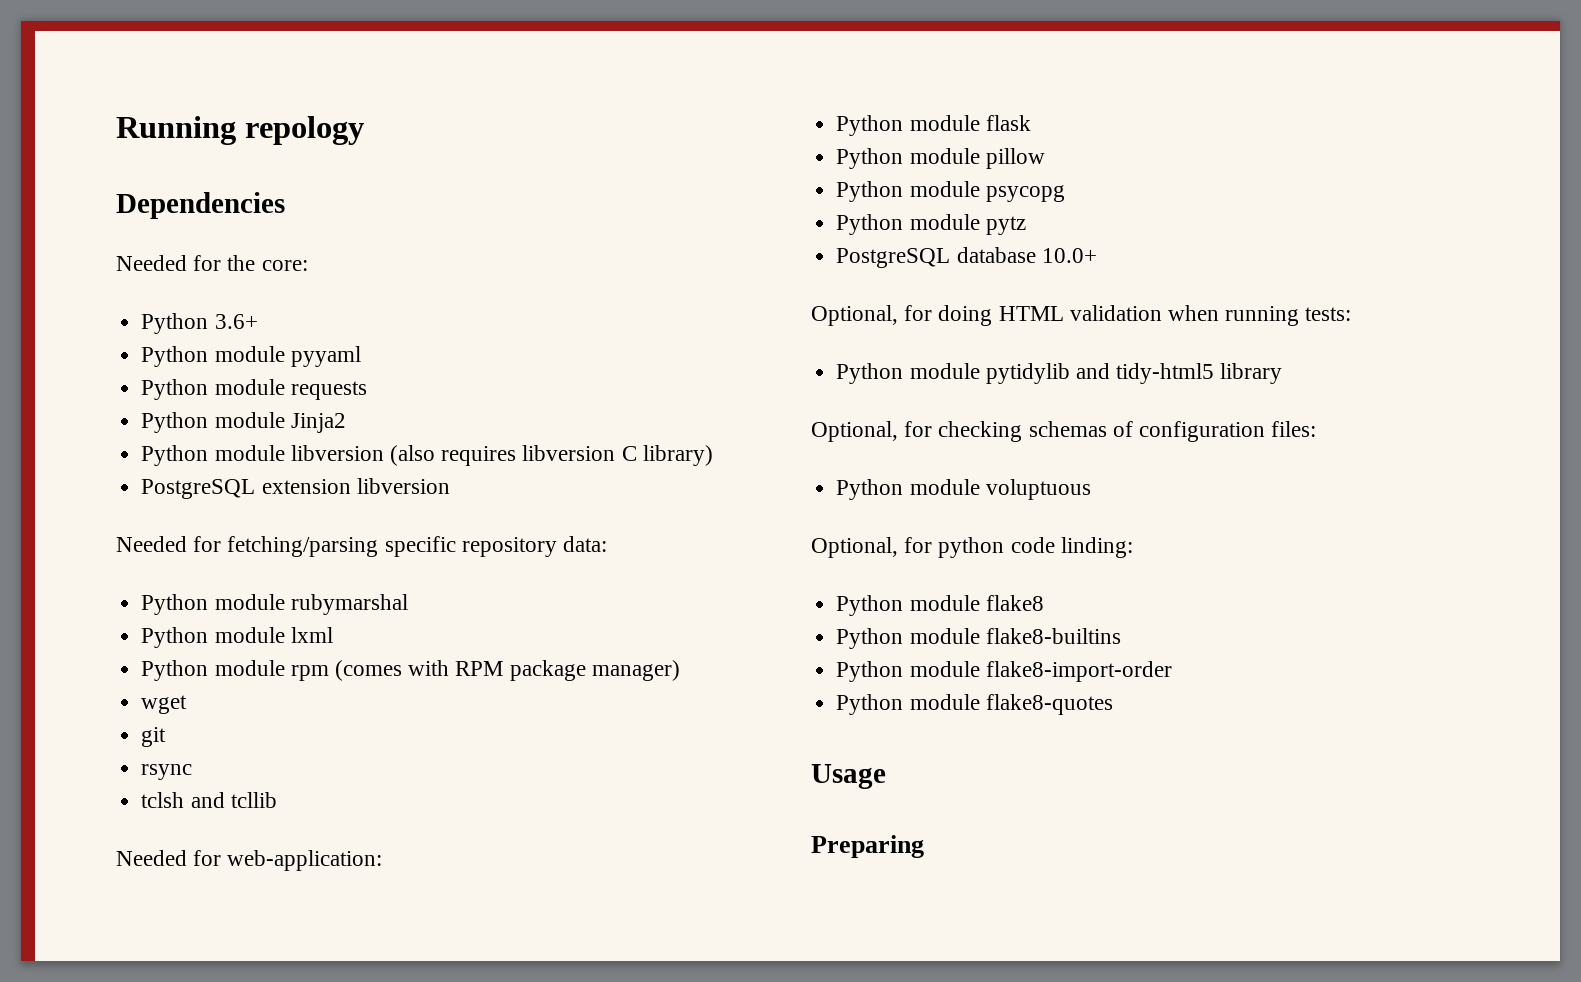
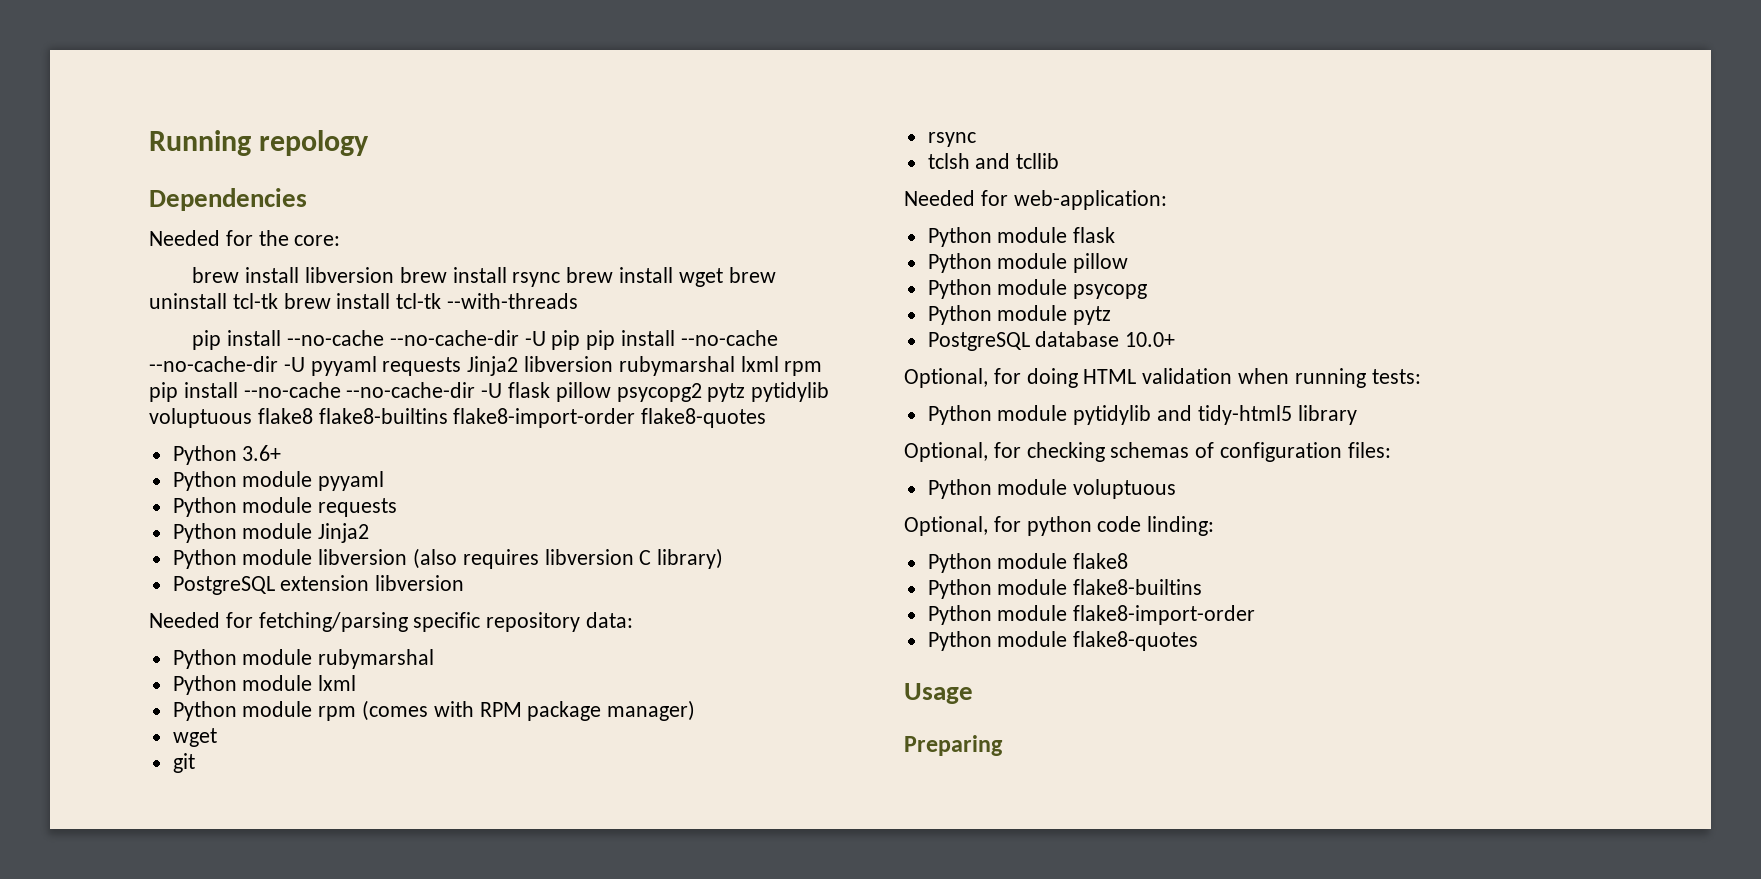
+ brew install libversion brew install rsync brew install wget brew uninstall tcl-tk brew install tcl-tk --with-threads
+ pip install --no-cache --no-cache-dir -U pip pip install --no-cache --no-cache-dir -U pyyaml requests Jinja2 libversion rubymarshal lxml rpm pip install --no-cache --no-cache-dir -U flask pillow psycopg2 pytz pytidylib voluptuous flake8 flake8-builtins flake8-import-order flake8-quotes

